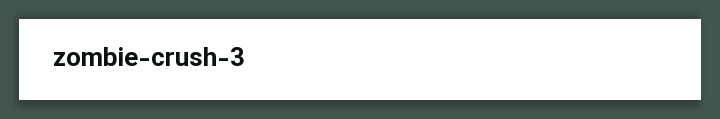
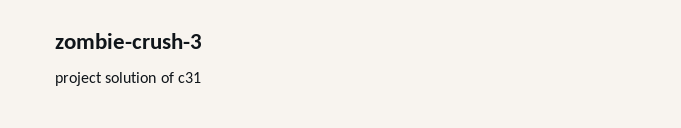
+ project solution of c31

